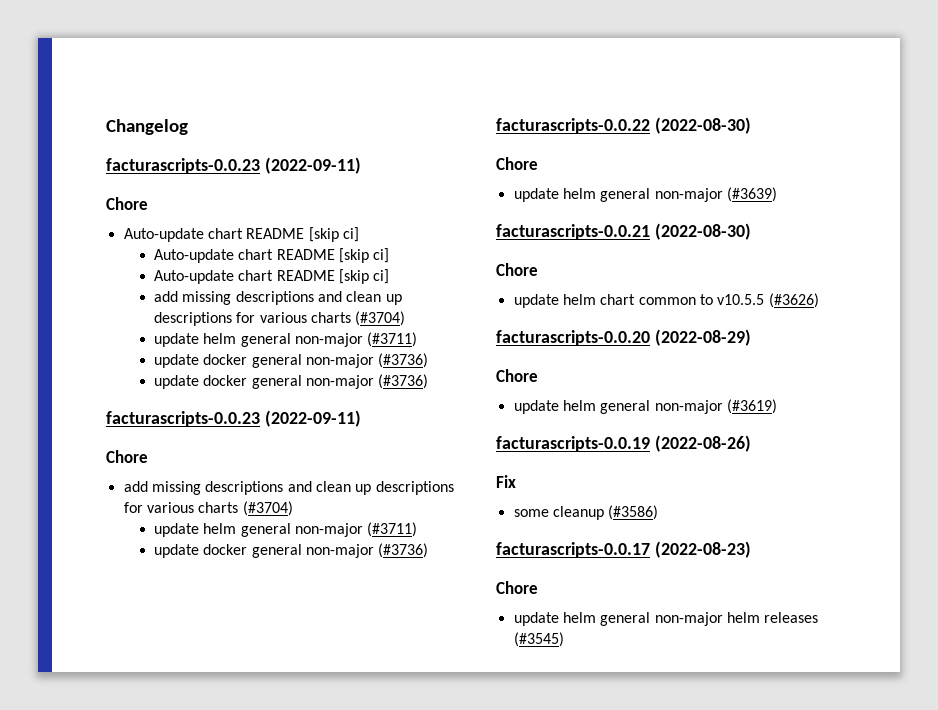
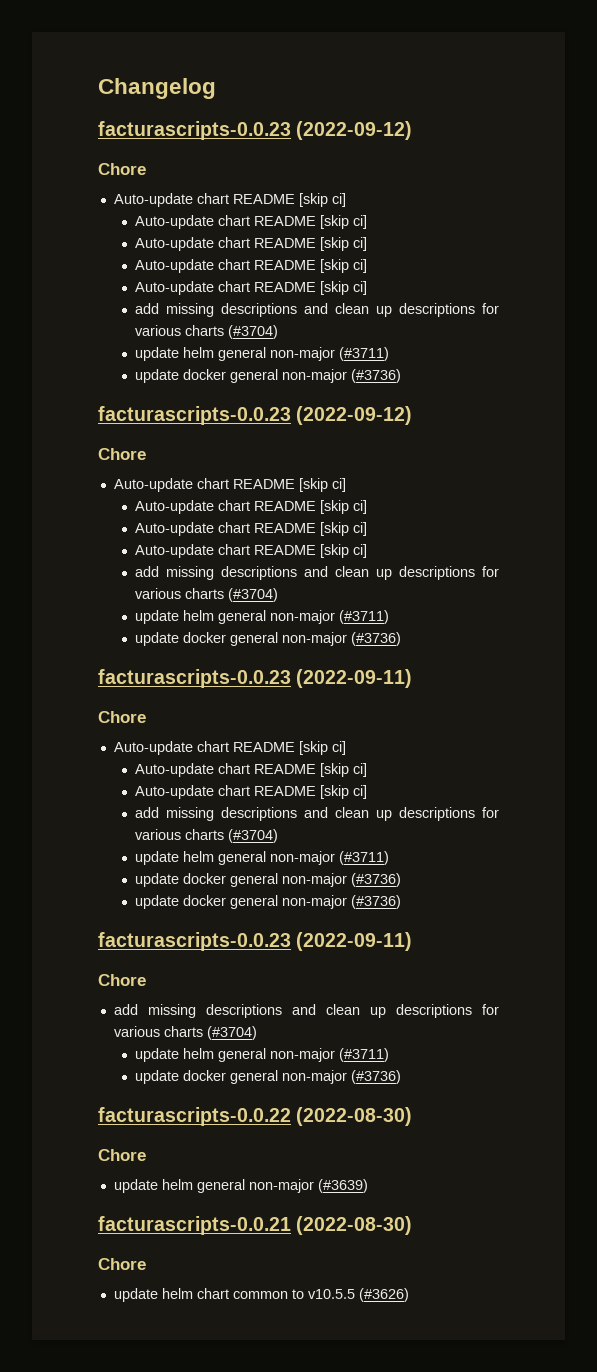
  Changelog
+ facturascripts-0.0.23 (2022-09-12)
+ Chore
+ Auto-update chart README [skip ci]
+ Auto-update chart README [skip ci]
+ Auto-update chart README [skip ci]
+ Auto-update chart README [skip ci]
+ Auto-update chart README [skip ci]
+ add missing descriptions and clean up descriptions for various charts (#3704)
+ update helm general non-major (#3711)
+ update docker general non-major (#3736)
+ facturascripts-0.0.23 (2022-09-12)
+ Chore
+ Auto-update chart README [skip ci]
+ Auto-update chart README [skip ci]
+ Auto-update chart README [skip ci]
+ Auto-update chart README [skip ci]
+ add missing descriptions and clean up descriptions for various charts (#3704)
+ update helm general non-major (#3711)
+ update docker general non-major (#3736)
- facturascripts-0.0.20 (2022-08-29)
- Chore
- update helm general non-major (#3619)
- facturascripts-0.0.19 (2022-08-26)
- Fix
- some cleanup (#3586)
- facturascripts-0.0.17 (2022-08-23)
- Chore
- update helm general non-major helm releases (#3545)

